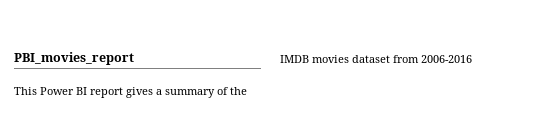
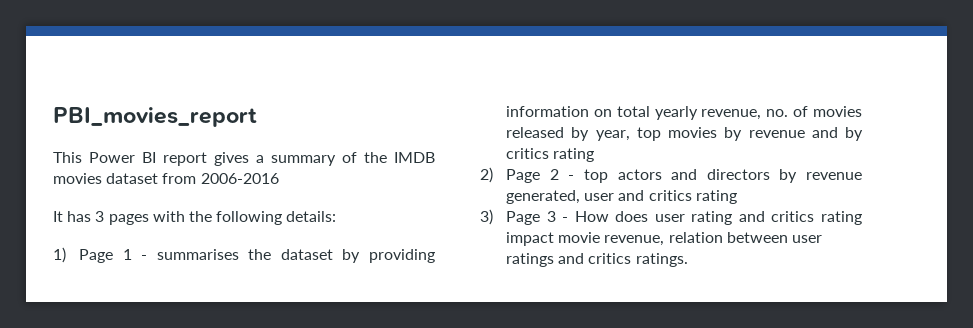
+ It has 3 pages with the following details:
+ 1) Page 1 - summarises the dataset by providing information on total yearly revenue, no. of movies released by year, top movies by revenue and by critics rating
+ 2) Page 2 - top actors and directors by revenue generated, user and critics rating
+ 3) Page 3 - How does user rating and critics rating impact movie revenue, relation between user ratings and critics ratings.

